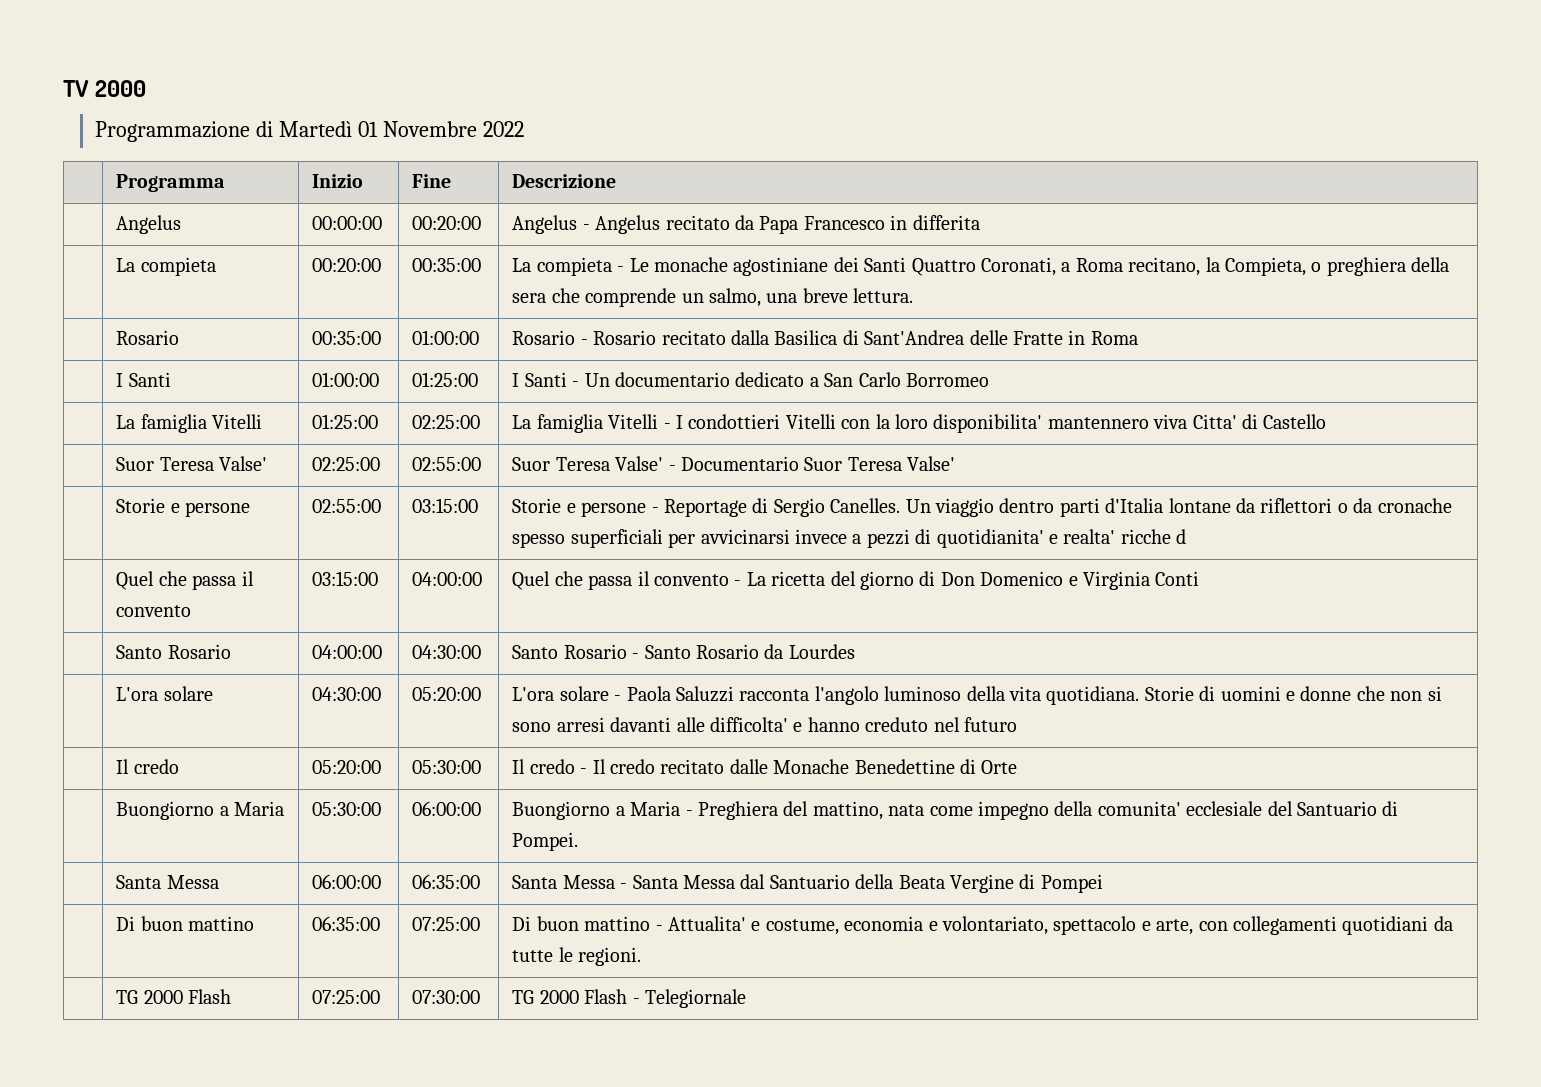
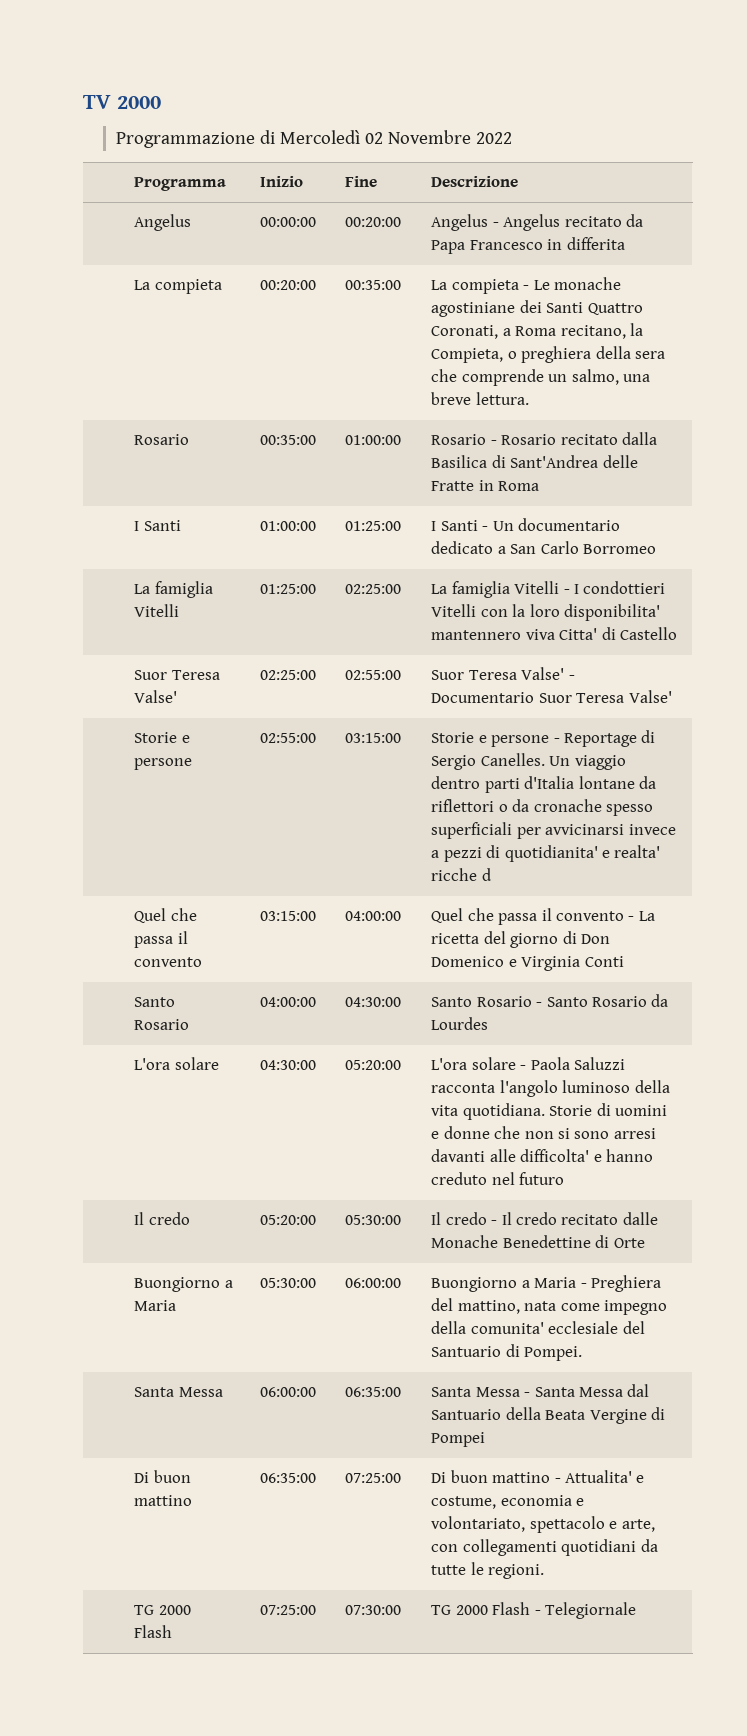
- Programmazione di Martedì 01 Novembre 2022
+ Programmazione di Mercoledì 02 Novembre 2022

